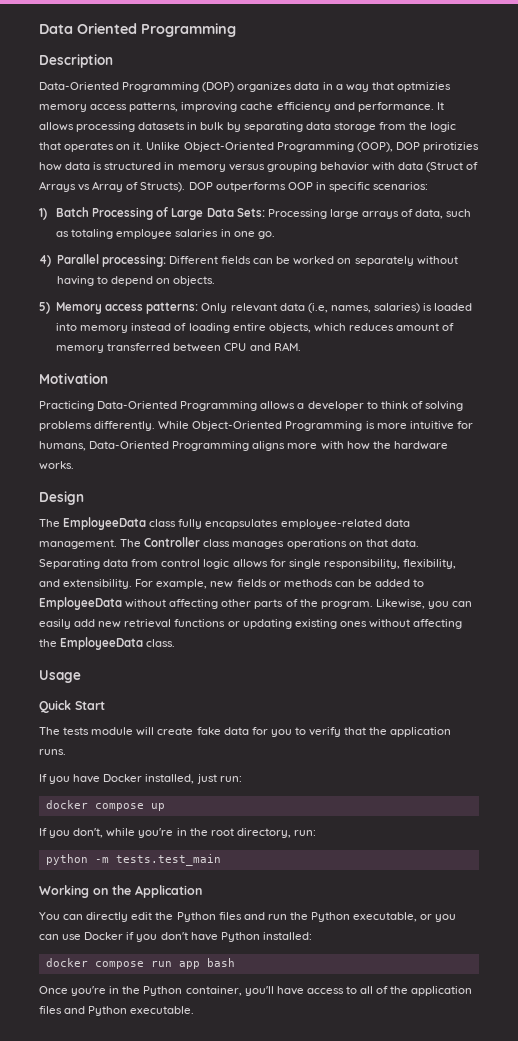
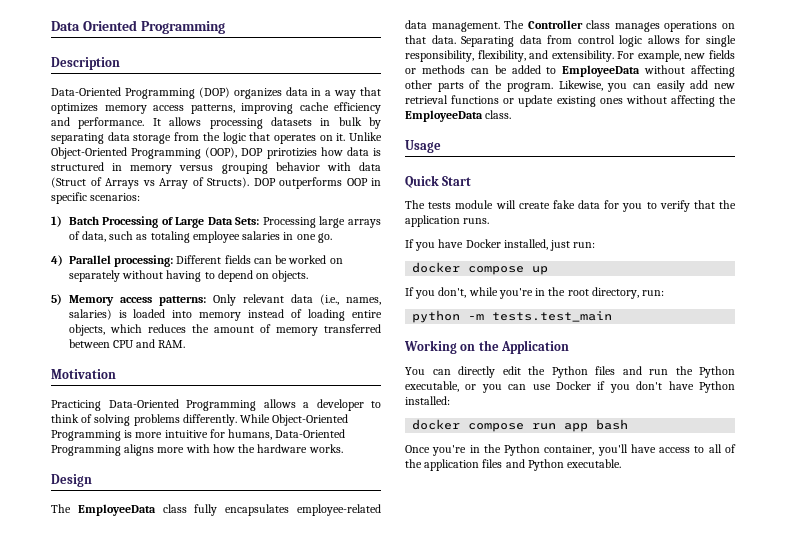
- Data-Oriented Programming (DOP) organizes data in a way that optmizies memory access patterns, improving cache efficiency and performance.
+ Data-Oriented Programming (DOP) organizes data in a way that optimizes memory access patterns, improving cache efficiency and performance.
- 5) Memory access patterns: Only relevant data (i.e, names, salaries) is loaded into memory instead of loading entire objects, which reduces amount of memory transferred between CPU and RAM.
+ 5) Memory access patterns: Only relevant data (i.e., names, salaries) is loaded into memory instead of loading entire objects, which reduces the amount of memory transferred between CPU and RAM.
- Likewise, you can easily add new retrieval functions or updating existing ones without affecting the EmployeeData class.
+ Likewise, you can easily add new retrieval functions or update existing ones without affecting the EmployeeData class.

